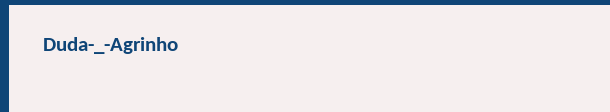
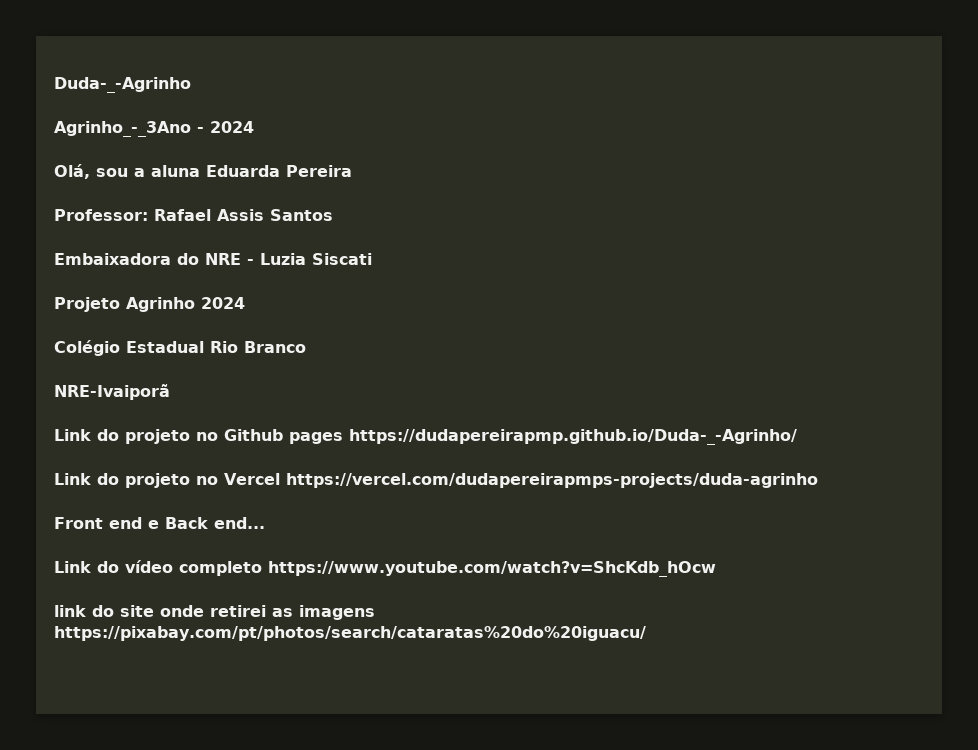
+ Agrinho_-_3Ano - 2024
+ Olá, sou a aluna Eduarda Pereira
+ Professor: Rafael Assis Santos
+ Embaixadora do NRE - Luzia Siscati
+ Projeto Agrinho 2024
+ Colégio Estadual Rio Branco
+ NRE-Ivaiporã
+ Link do projeto no Github pages https://dudapereirapmp.github.io/Duda-_-Agrinho/
+ Link do projeto no Vercel https://vercel.com/dudapereirapmps-projects/duda-agrinho
+ Front end e Back end...
+ Link do vídeo completo https://www.youtube.com/watch?v=ShcKdb_hOcw
+ link do site onde retirei as imagens https://pixabay.com/pt/photos/search/cataratas%20do%20iguacu/

